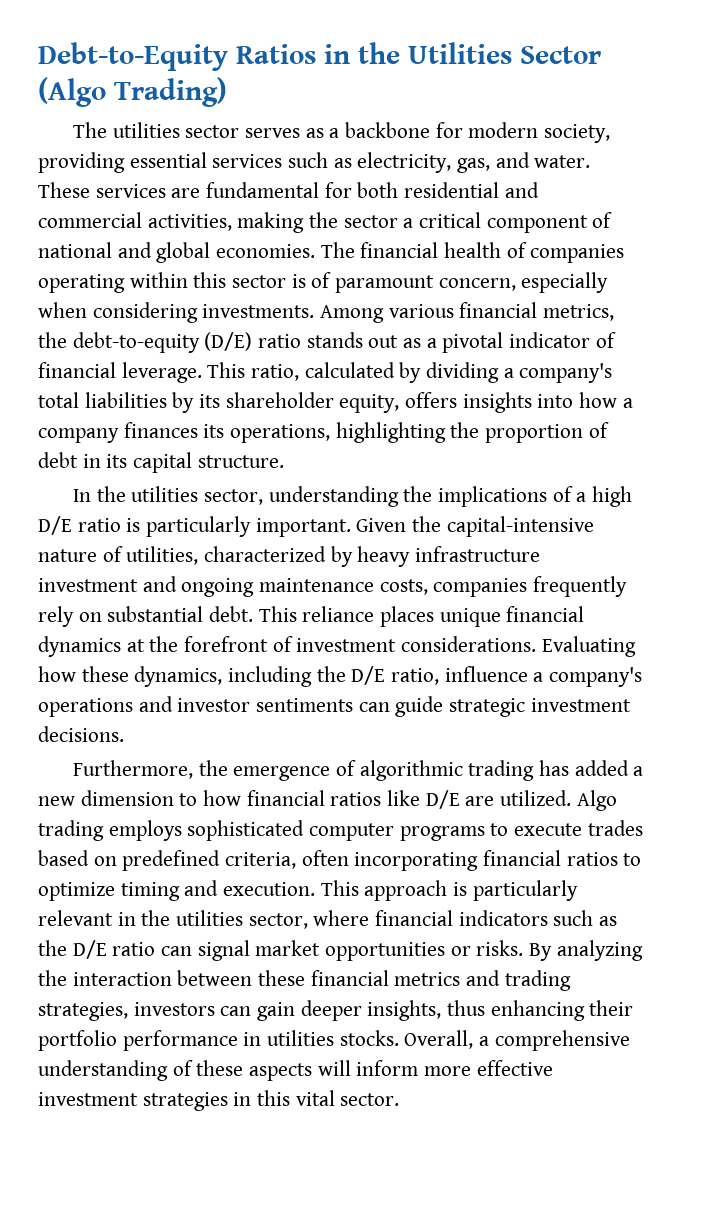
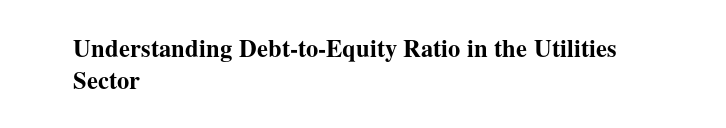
- Debt-to-Equity Ratios in the Utilities Sector (Algo Trading)
- The utilities sector serves as a backbone for modern society, providing essential services such as electricity, gas, and water. These services are fundamental for both residential and commercial activities, making the sector a critical component of national and global economies. The financial health of companies operating within this sector is of paramount concern, especially when considering investments. Among various financial metrics, the debt-to-equity (D/E) ratio stands out as a pivotal indicator of financial leverage. This ratio, calculated by dividing a company's total liabilities by its shareholder equity, offers insights into how a company finances its operations, highlighting the proportion of debt in its capital structure.
- In the utilities sector, understanding the implications of a high D/E ratio is particularly important. Given the capital-intensive nature of utilities, characterized by heavy infrastructure investment and ongoing maintenance costs, companies frequently rely on substantial debt. This reliance places unique financial dynamics at the forefront of investment considerations. Evaluating how these dynamics, including the D/E ratio, influence a company's operations and investor sentiments can guide strategic investment decisions.
- Furthermore, the emergence of algorithmic trading has added a new dimension to how financial ratios like D/E are utilized. Algo trading employs sophisticated computer programs to execute trades based on predefined criteria, often incorporating financial ratios to optimize timing and execution. This approach is particularly relevant in the utilities sector, where financial indicators such as the D/E ratio can signal market opportunities or risks. By analyzing the interaction between these financial metrics and trading strategies, investors can gain deeper insights, thus enhancing their portfolio performance in utilities stocks. Overall, a comprehensive understanding of these aspects will inform more effective investment strategies in this vital sector.
+ Understanding Debt-to-Equity Ratio in the Utilities Sector

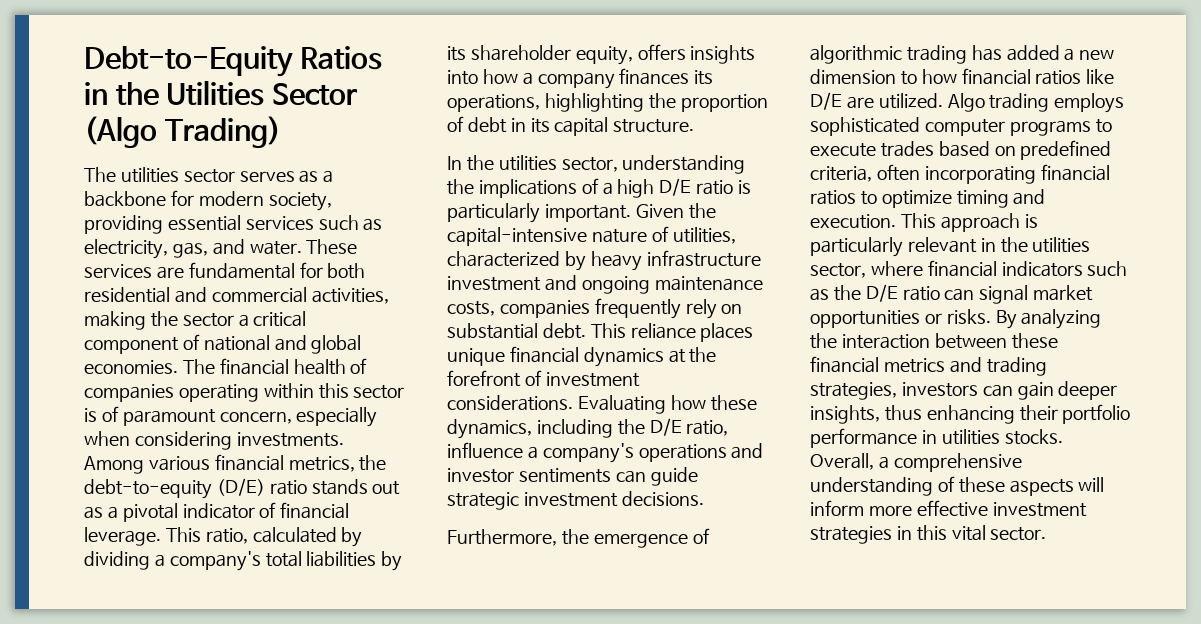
- Understanding Debt-to-Equity Ratio in the Utilities Sector
+ Debt-to-Equity Ratios in the Utilities Sector (Algo Trading)
+ The utilities sector serves as a backbone for modern society, providing essential services such as electricity, gas, and water. These services are fundamental for both residential and commercial activities, making the sector a critical component of national and global economies. The financial health of companies operating within this sector is of paramount concern, especially when considering investments. Among various financial metrics, the debt-to-equity (D/E) ratio stands out as a pivotal indicator of financial leverage. This ratio, calculated by dividing a company's total liabilities by its shareholder equity, offers insights into how a company finances its operations, highlighting the proportion of debt in its capital structure.
+ In the utilities sector, understanding the implications of a high D/E ratio is particularly important. Given the capital-intensive nature of utilities, characterized by heavy infrastructure investment and ongoing maintenance costs, companies frequently rely on substantial debt. This reliance places unique financial dynamics at the forefront of investment considerations. Evaluating how these dynamics, including the D/E ratio, influence a company's operations and investor sentiments can guide strategic investment decisions.
+ Furthermore, the emergence of algorithmic trading has added a new dimension to how financial ratios like D/E are utilized. Algo trading employs sophisticated computer programs to execute trades based on predefined criteria, often incorporating financial ratios to optimize timing and execution. This approach is particularly relevant in the utilities sector, where financial indicators such as the D/E ratio can signal market opportunities or risks. By analyzing the interaction between these financial metrics and trading strategies, investors can gain deeper insights, thus enhancing their portfolio performance in utilities stocks. Overall, a comprehensive understanding of these aspects will inform more effective investment strategies in this vital sector.

